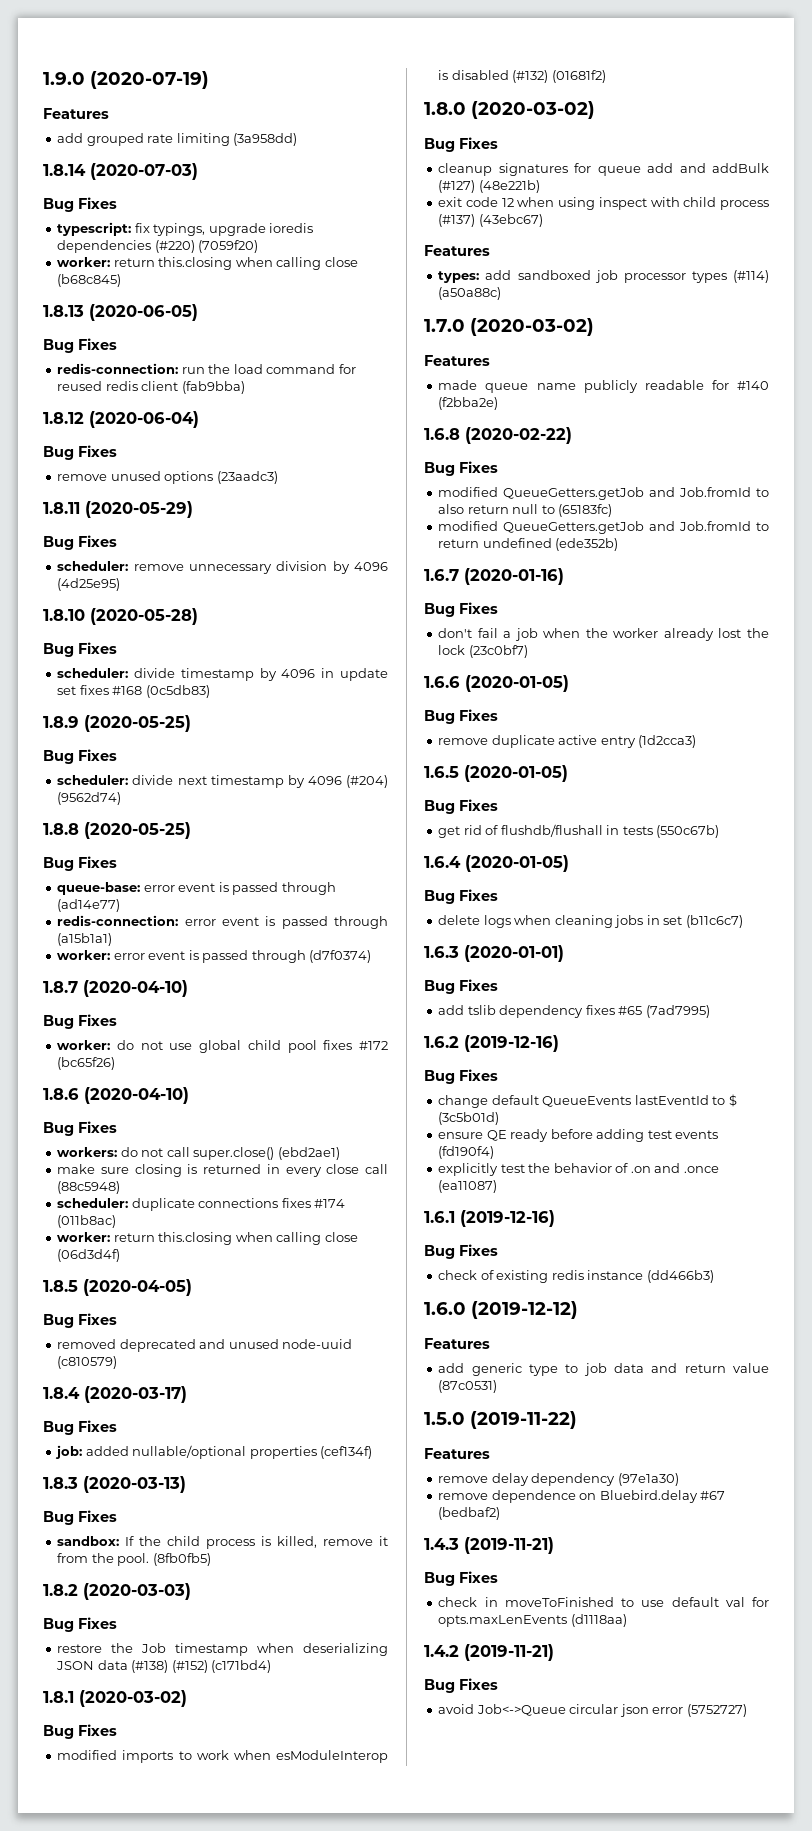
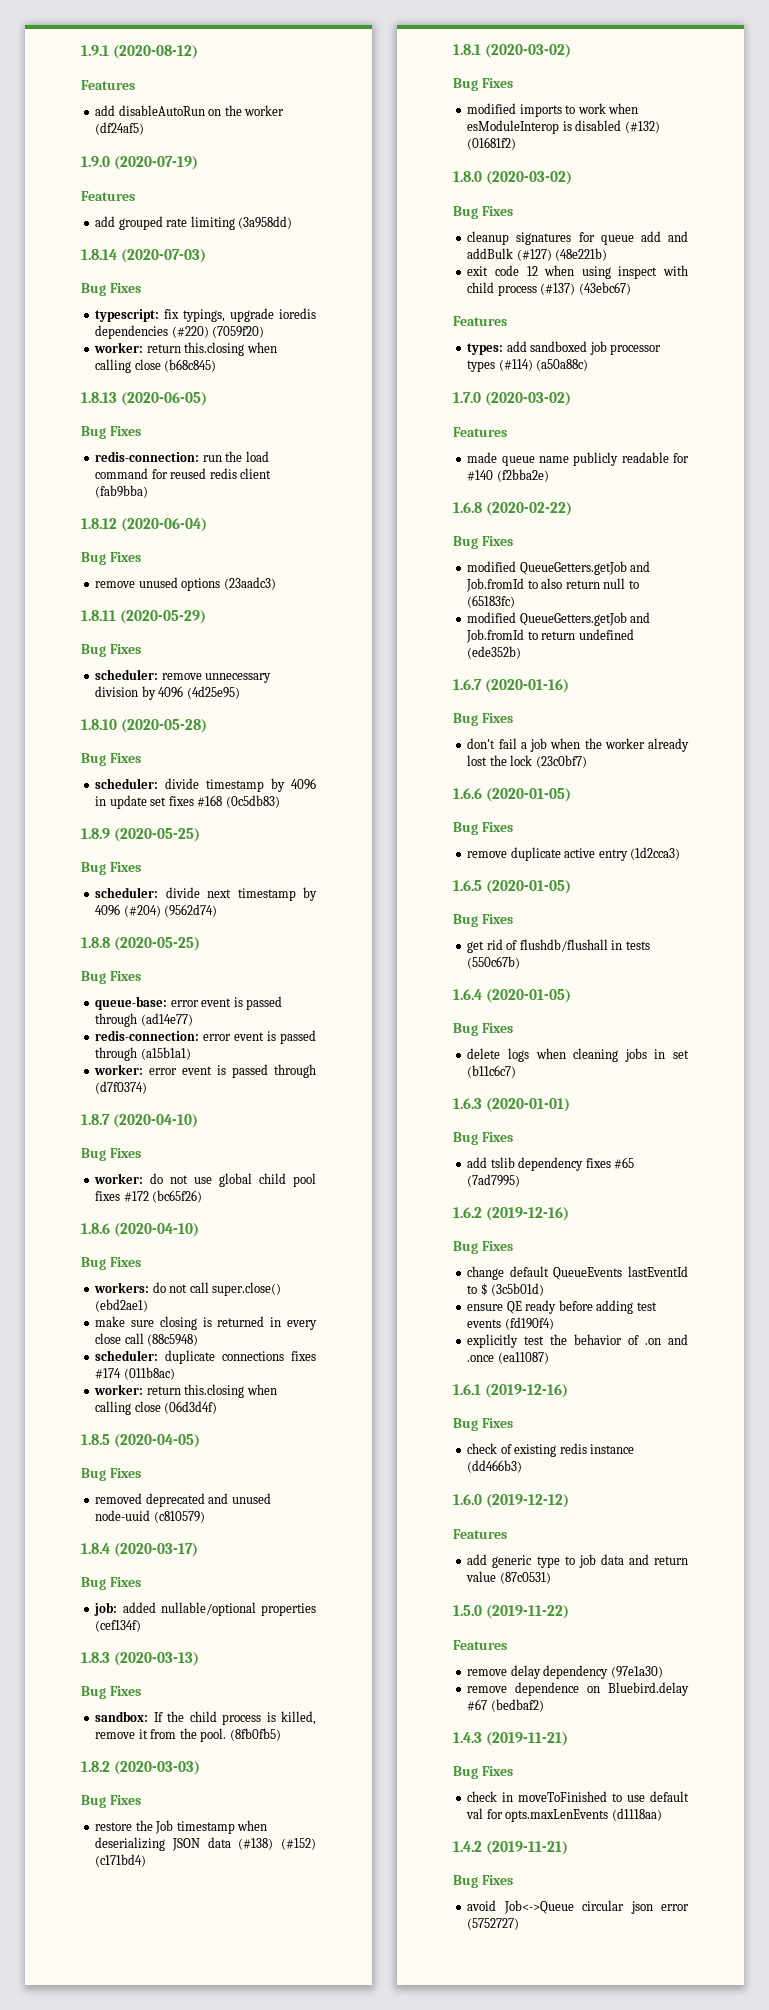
+ 1.9.1 (2020-08-12)
+ Features
+ add disableAutoRun on the worker (df24af5)

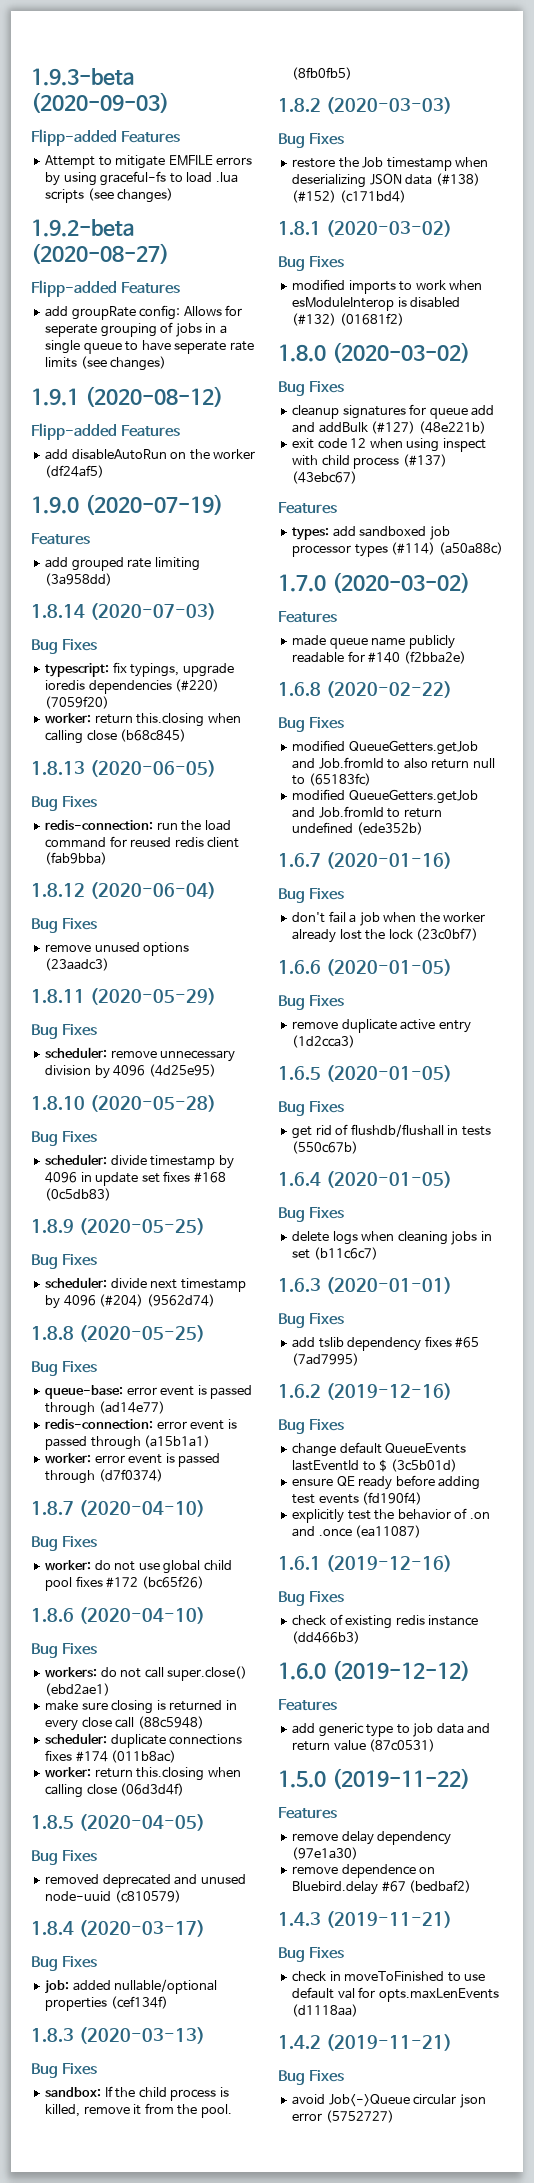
+ 1.9.3-beta (2020-09-03)
+ Flipp-added Features
+ Attempt to mitigate EMFILE errors by using graceful-fs to load .lua scripts (see changes)
+ 1.9.2-beta (2020-08-27)
+ Flipp-added Features
+ add groupRate config: Allows for seperate grouping of jobs in a single queue to have seperate rate limits (see changes)
  1.9.1 (2020-08-12)
- Features
+ Flipp-added Features

